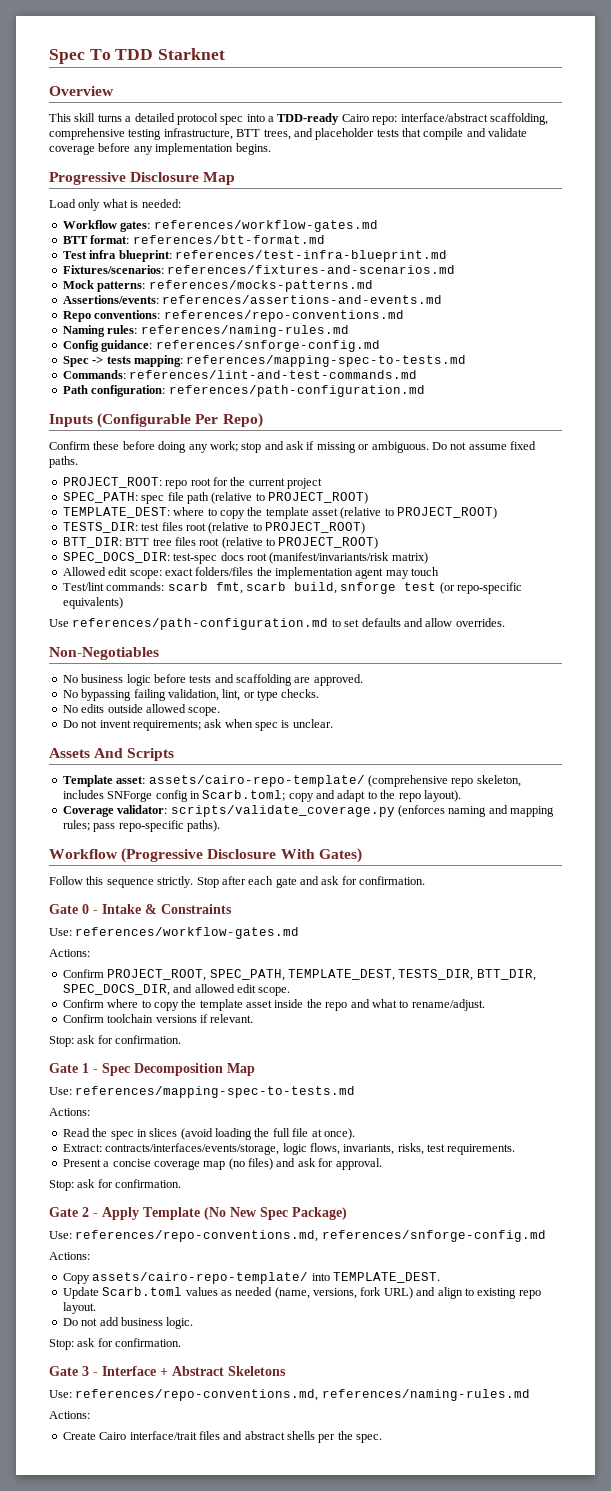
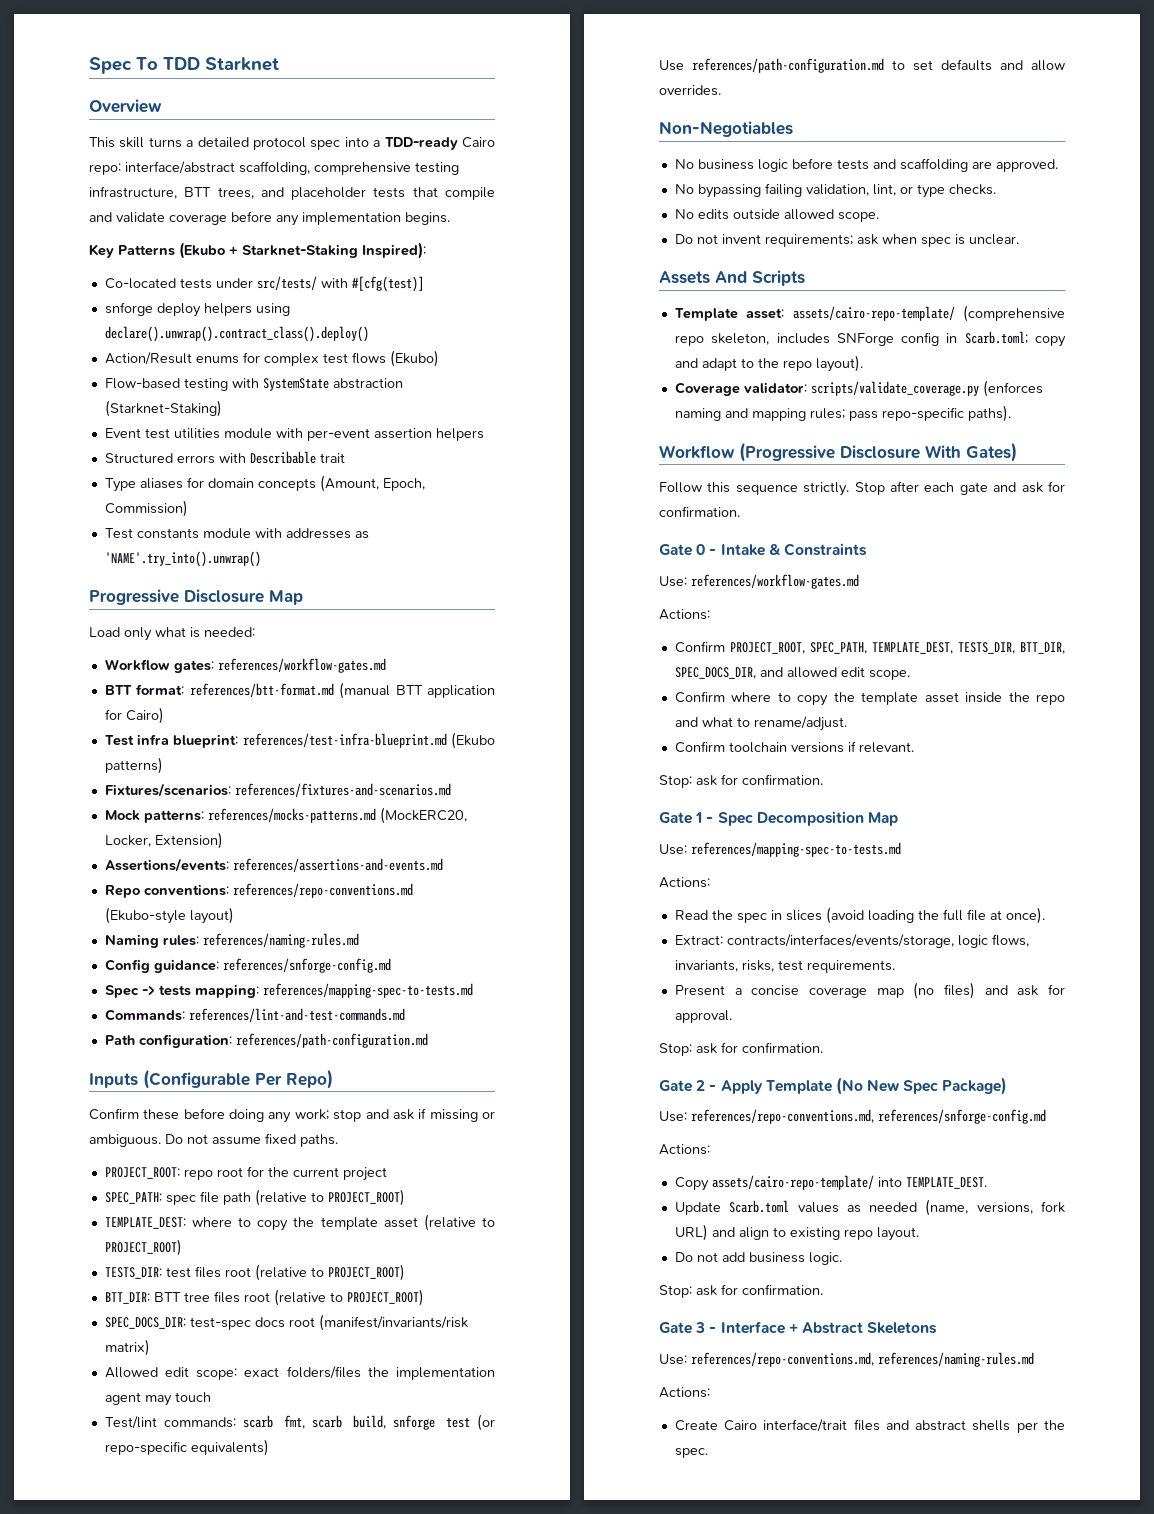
+ Key Patterns (Ekubo + Starknet-Staking Inspired):
+ Co-located tests under src/tests/ with #[cfg(test)]
+ snforge deploy helpers using declare().unwrap().contract_class().deploy()
+ Action/Result enums for complex test flows (Ekubo)
+ Flow-based testing with SystemState abstraction (Starknet-Staking)
+ Event test utilities module with per-event assertion helpers
+ Structured errors with Describable trait
+ Type aliases for domain concepts (Amount, Epoch, Commission)
+ Test constants module with addresses as 'NAME'.try_into().unwrap()
- BTT format: references/btt-format.md
+ BTT format: references/btt-format.md (manual BTT application for Cairo)
- Test infra blueprint: references/test-infra-blueprint.md
+ Test infra blueprint: references/test-infra-blueprint.md (Ekubo patterns)
- Mock patterns: references/mocks-patterns.md
+ Mock patterns: references/mocks-patterns.md (MockERC20, Locker, Extension)
- Repo conventions: references/repo-conventions.md
+ Repo conventions: references/repo-conventions.md (Ekubo-style layout)

